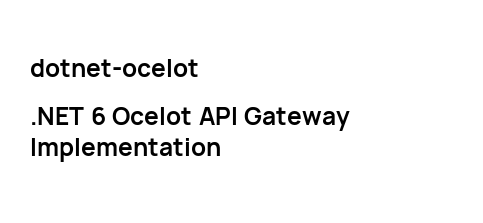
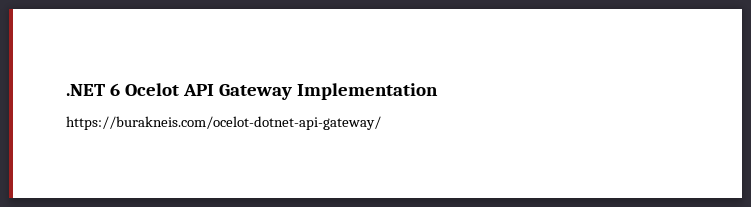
- dotnet-ocelot
+ https://burakneis.com/ocelot-dotnet-api-gateway/

